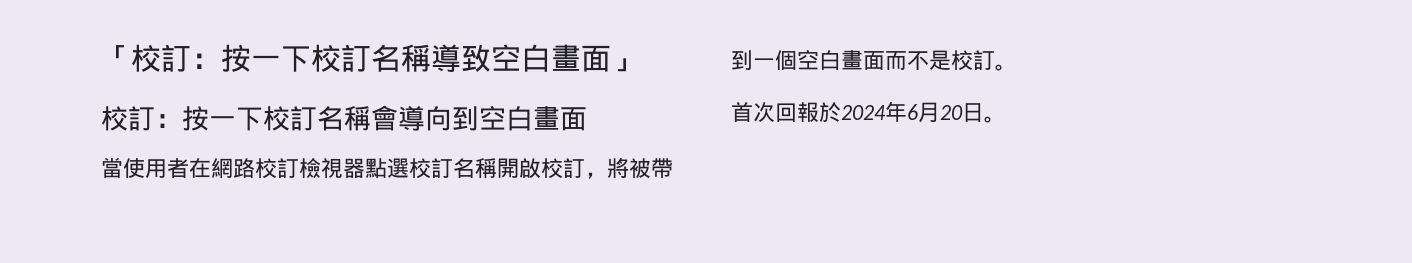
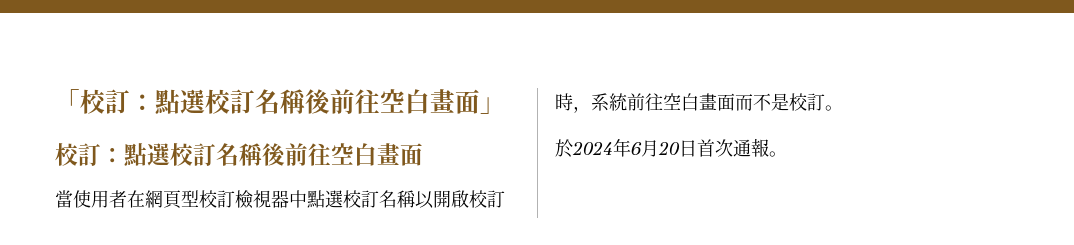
- 「校訂：按一下校訂名稱導致空白畫面」
- 校訂：按一下校訂名稱會導向到空白畫面
+ 「校訂：點選校訂名稱後前往空白畫面」
+ 校訂：點選校訂名稱後前往空白畫面
- 當使用者在網路校訂檢視器點選校訂名稱開啟校訂，將被帶到一個空白畫面而不是校訂。
+ 當使用者在網頁型校訂檢視器中點選校訂名稱以開啟校訂時，系統前往空白畫面而不是校訂。
- 首次回報於2024年6月20日。
+ 於2024年6月20日首次通報。

